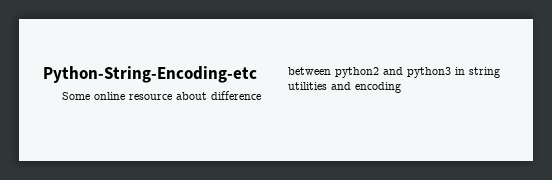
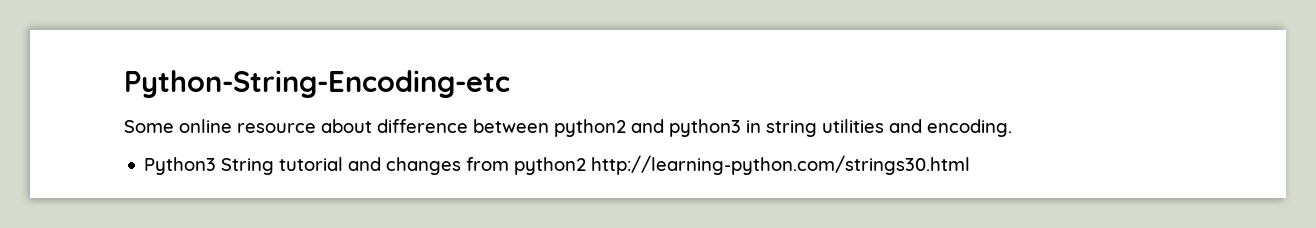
- Some online resource about difference between python2 and python3 in string utilities and encoding
+ Some online resource about difference between python2 and python3 in string utilities and encoding.
+ Python3 String tutorial and changes from python2 http://learning-python.com/strings30.html

